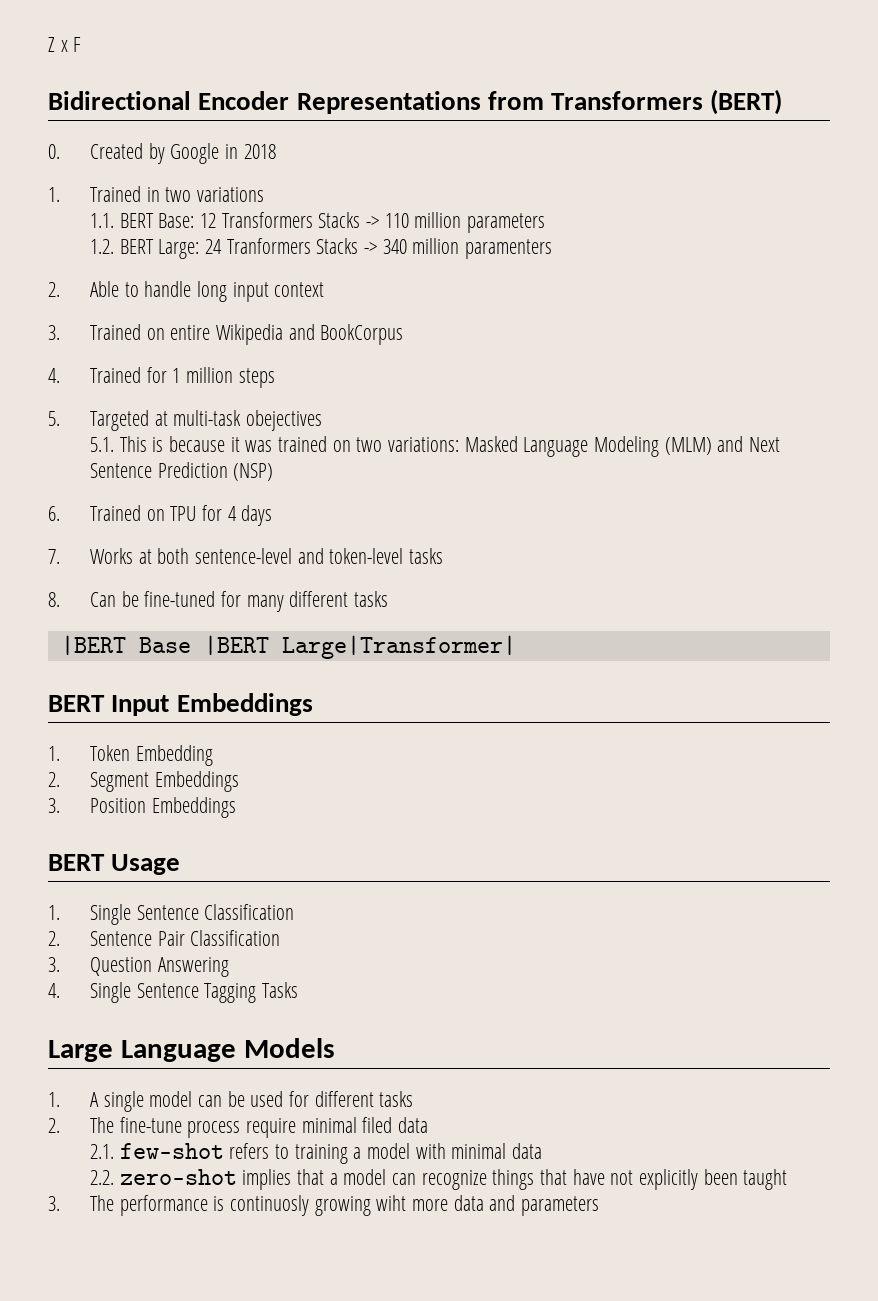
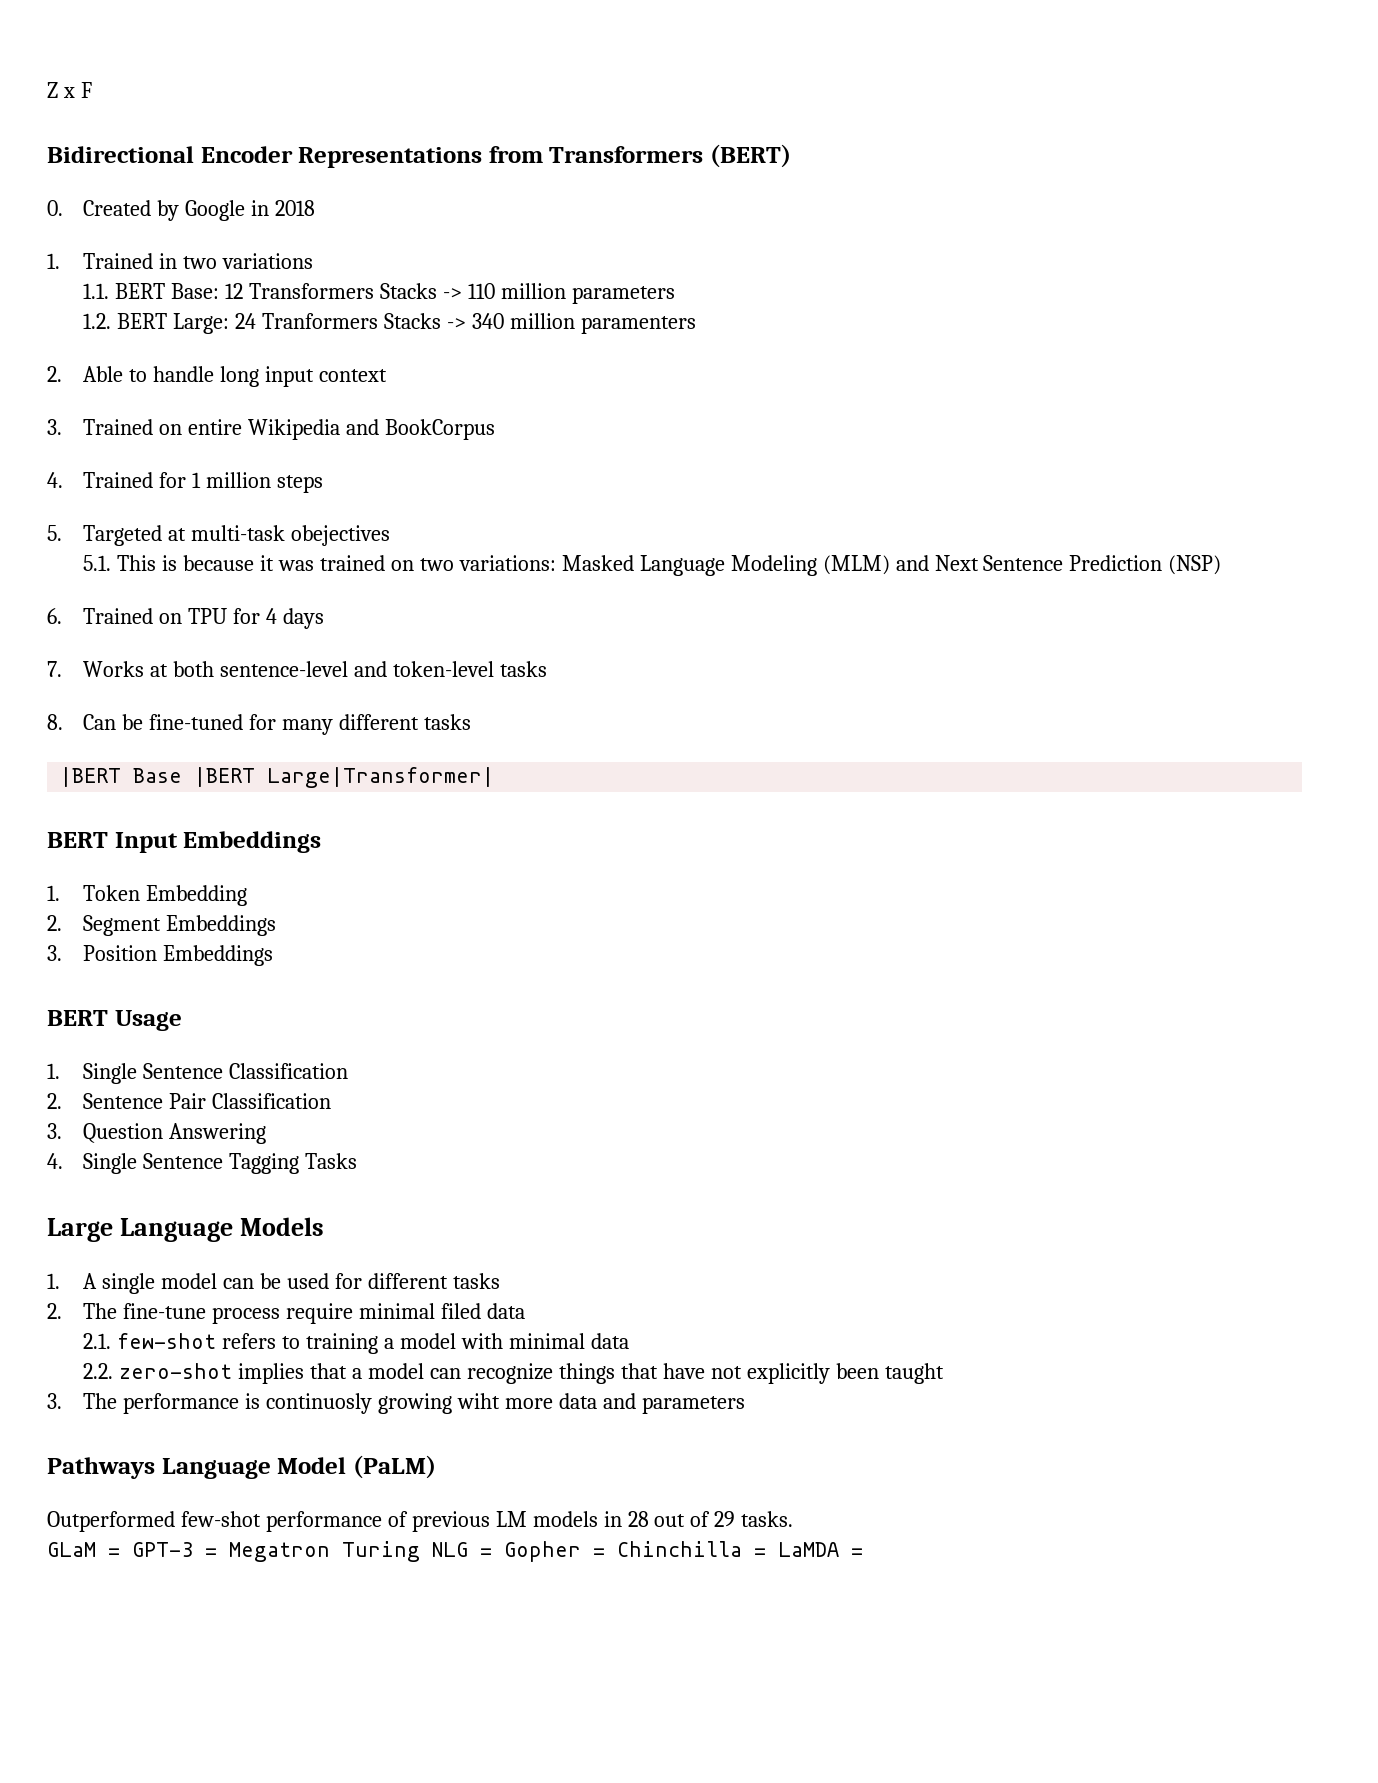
+ Pathways Language Model (PaLM)
+ Outperformed few-shot performance of previous LM models in 28 out of 29 tasks.
+ GLaM = GPT-3 = Megatron Turing NLG = Gopher = Chinchilla = LaMDA =

